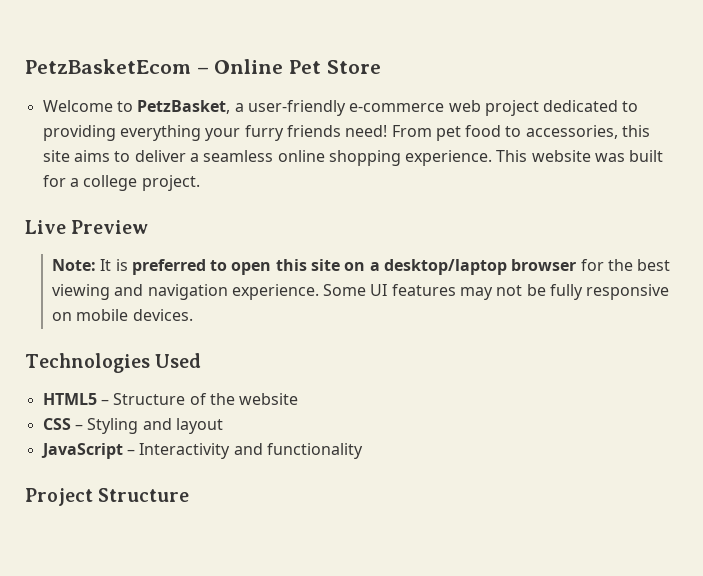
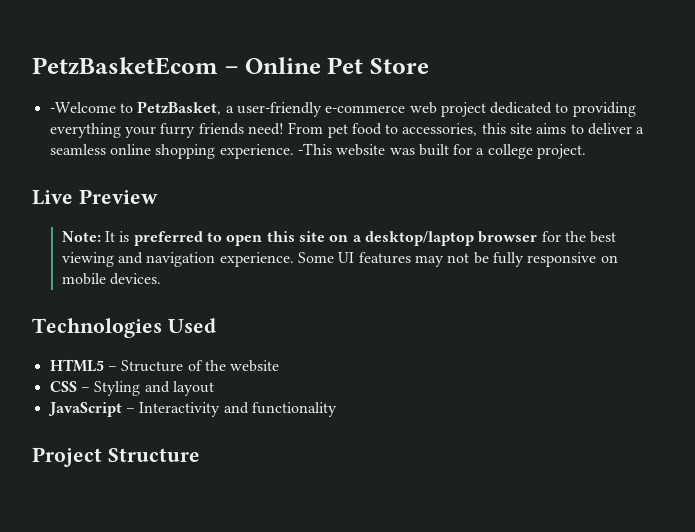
- Welcome to PetzBasket, a user-friendly e-commerce web project dedicated to providing everything your furry friends need!
+ -Welcome to PetzBasket, a user-friendly e-commerce web project dedicated to providing everything your furry friends need!
- This website was built for a college project.
+ -This website was built for a college project.

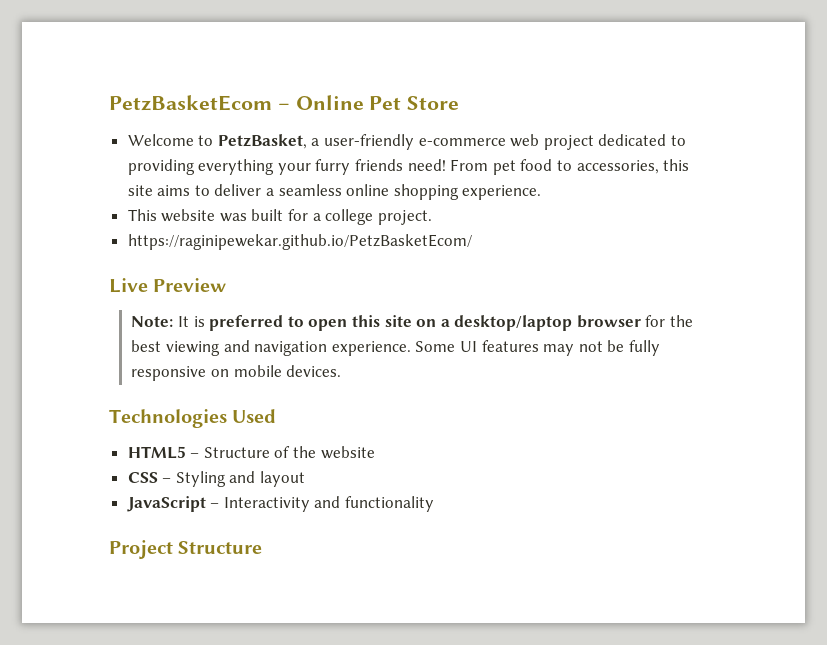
- -Welcome to PetzBasket, a user-friendly e-commerce web project dedicated to providing everything your furry friends need!
+ Welcome to PetzBasket, a user-friendly e-commerce web project dedicated to providing everything your furry friends need!
- From pet food to accessories, this site aims to deliver a seamless online shopping experience. -This website was built for a college project.
+ From pet food to accessories, this site aims to deliver a seamless online shopping experience.
+ This website was built for a college project.
+ https://raginipewekar.github.io/PetzBasketEcom/

